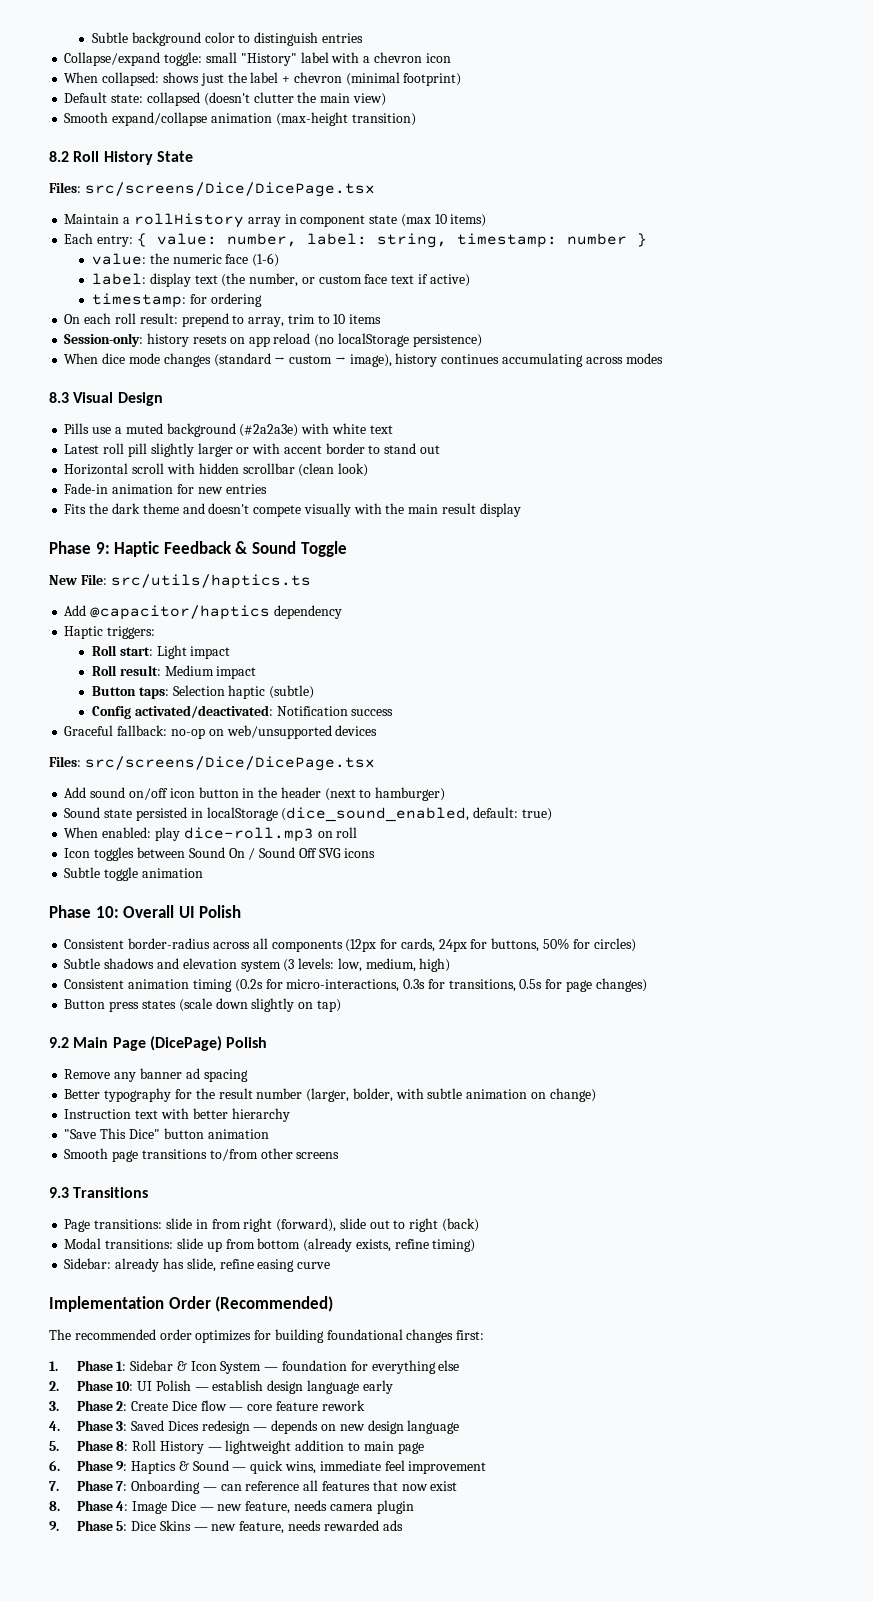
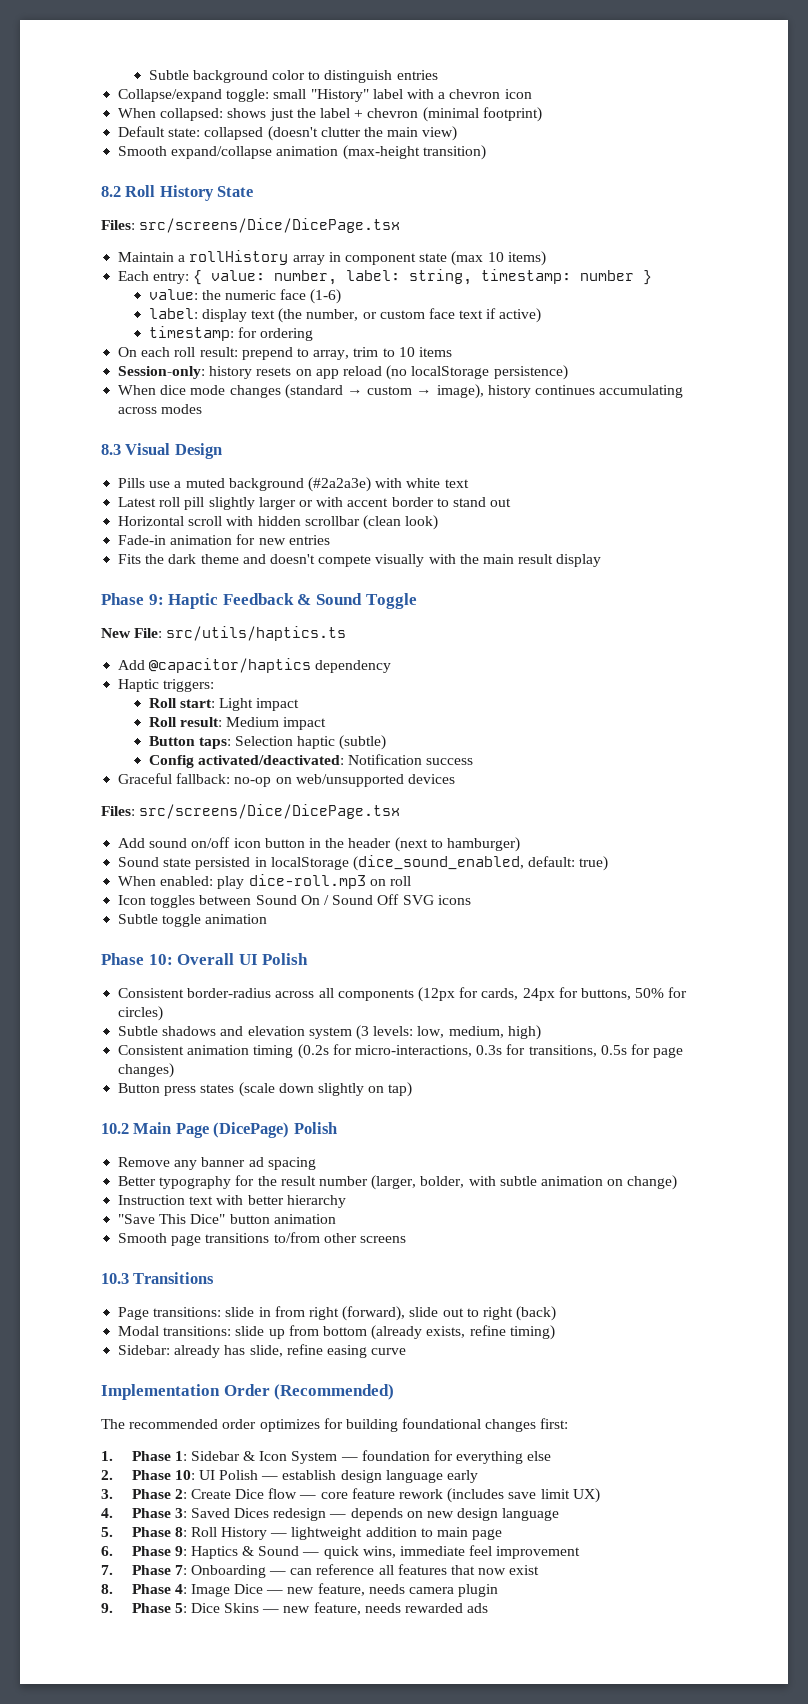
- 9.2 Main Page (DicePage) Polish
+ 10.2 Main Page (DicePage) Polish
- 9.3 Transitions
+ 10.3 Transitions
- 3. Phase 2: Create Dice flow — core feature rework
+ 3. Phase 2: Create Dice flow — core feature rework (includes save limit UX)

